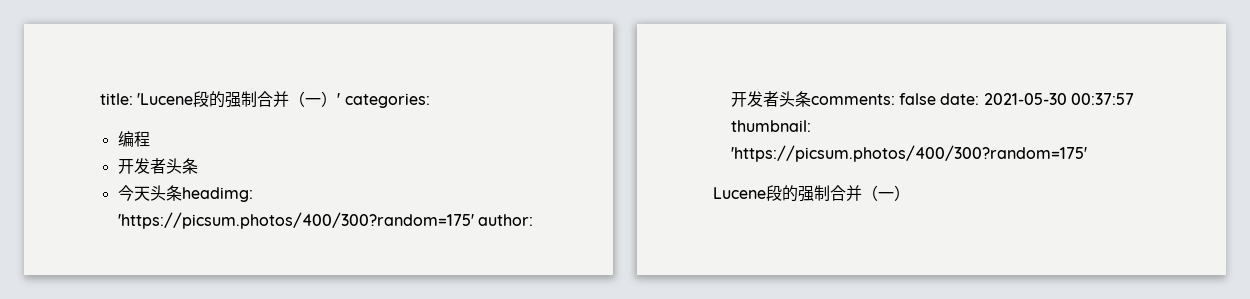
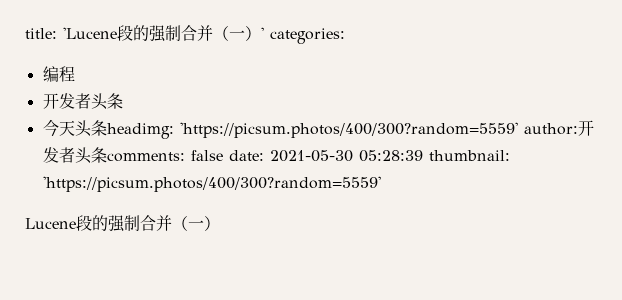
- 今天头条headimg: 'https://picsum.photos/400/300?random=175' author:开发者头条comments: false date: 2021-05-30 00:37:57 thumbnail: 'https://picsum.photos/400/300?random=175'
+ 今天头条headimg: 'https://picsum.photos/400/300?random=5559' author:开发者头条comments: false date: 2021-05-30 05:28:39 thumbnail: 'https://picsum.photos/400/300?random=5559'

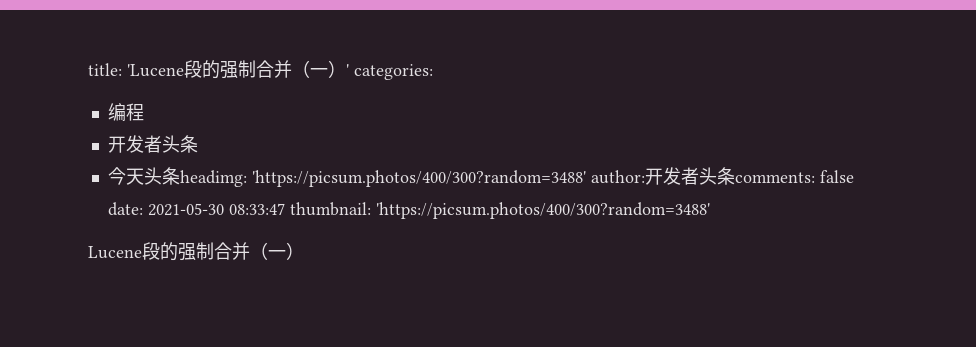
- 今天头条headimg: 'https://picsum.photos/400/300?random=5559' author:开发者头条comments: false date: 2021-05-30 05:28:39 thumbnail: 'https://picsum.photos/400/300?random=5559'
+ 今天头条headimg: 'https://picsum.photos/400/300?random=3488' author:开发者头条comments: false date: 2021-05-30 08:33:47 thumbnail: 'https://picsum.photos/400/300?random=3488'

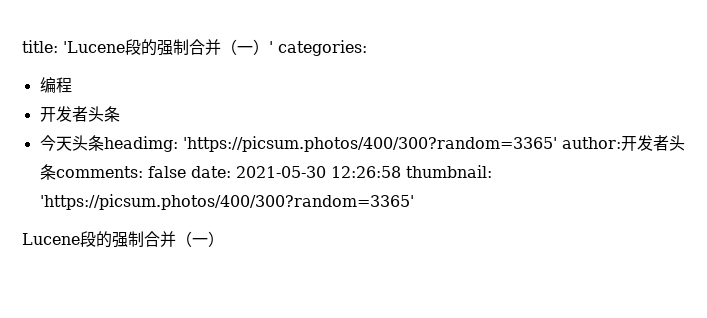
- 今天头条headimg: 'https://picsum.photos/400/300?random=3488' author:开发者头条comments: false date: 2021-05-30 08:33:47 thumbnail: 'https://picsum.photos/400/300?random=3488'
+ 今天头条headimg: 'https://picsum.photos/400/300?random=3365' author:开发者头条comments: false date: 2021-05-30 12:26:58 thumbnail: 'https://picsum.photos/400/300?random=3365'

